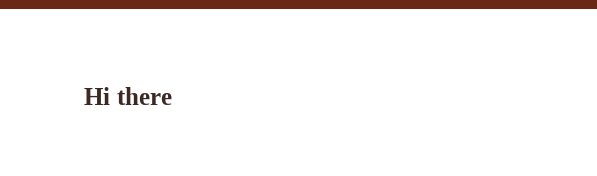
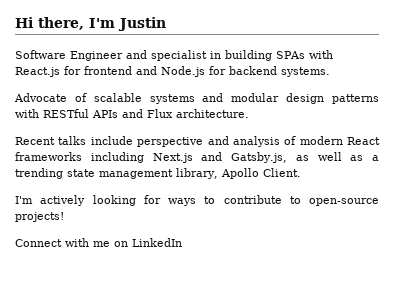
- Hi there
+ Hi there, I'm Justin
+ Software Engineer and specialist in building SPAs with React.js for frontend and Node.js for backend systems.
+ Advocate of scalable systems and modular design patterns with RESTful APIs and Flux architecture.
+ Recent talks include perspective and analysis of modern React frameworks including Next.js and Gatsby.js, as well as a trending state management library, Apollo Client.
+ I'm actively looking for ways to contribute to open-source projects!
+ Connect with me on LinkedIn

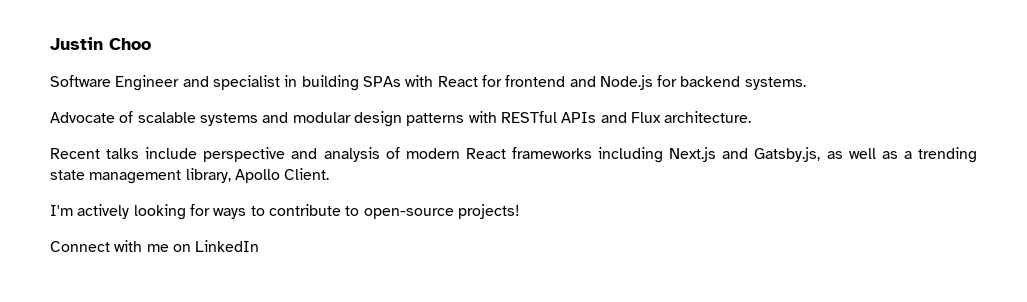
- Hi there, I'm Justin
+ Justin Choo
- Software Engineer and specialist in building SPAs with React.js for frontend and Node.js for backend systems.
+ Software Engineer and specialist in building SPAs with React for frontend and Node.js for backend systems.

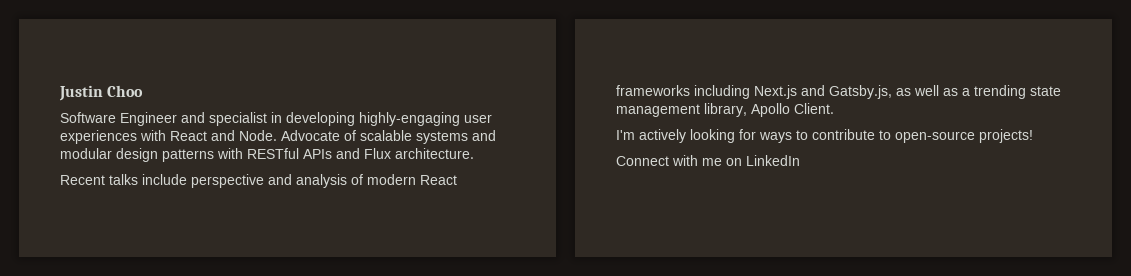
- Software Engineer and specialist in building SPAs with React for frontend and Node.js for backend systems.
- Advocate of scalable systems and modular design patterns with RESTful APIs and Flux architecture.
+ Software Engineer and specialist in developing highly-engaging user experiences with React and Node. Advocate of scalable systems and modular design patterns with RESTful APIs and Flux architecture.

